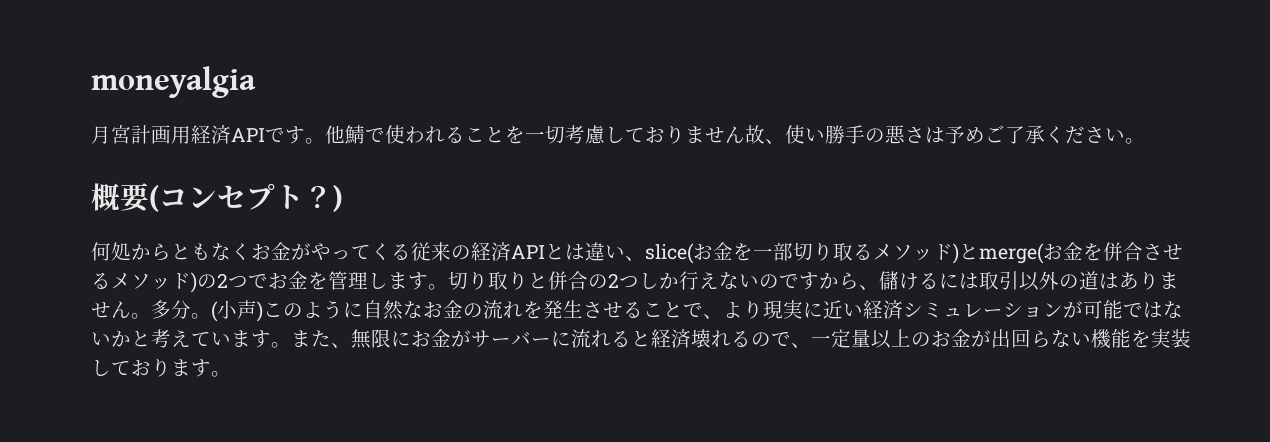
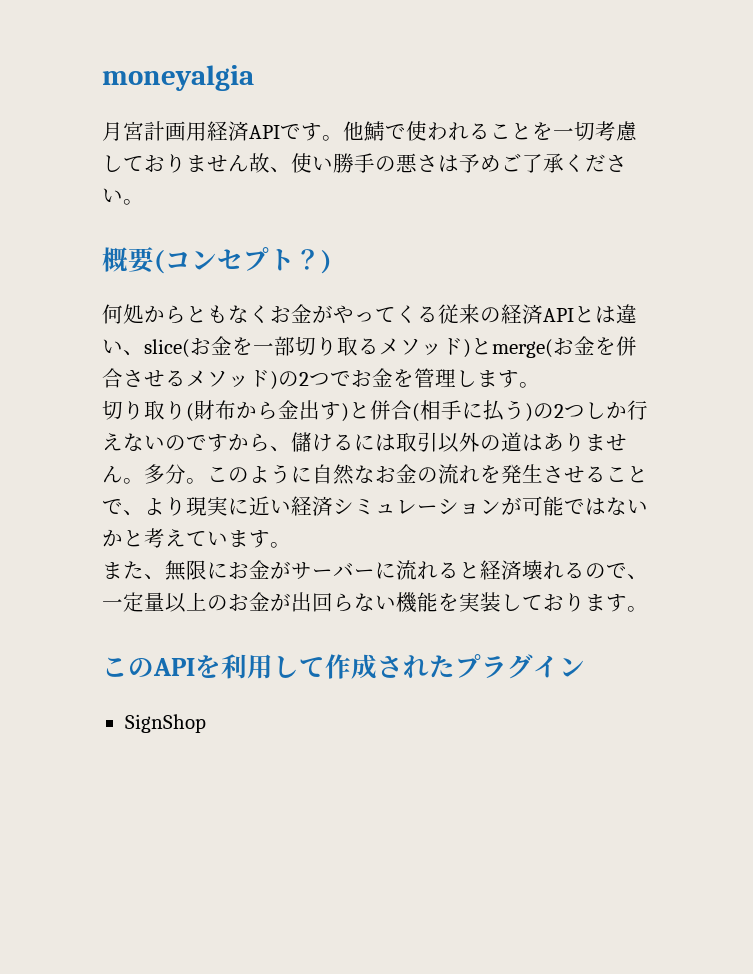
- 何処からともなくお金がやってくる従来の経済APIとは違い、slice(お金を一部切り取るメソッド)とmerge(お金を併合させるメソッド)の2つでお金を管理します。切り取りと併合の2つしか行えないのですから、儲けるには取引以外の道はありません。
+ 何処からともなくお金がやってくる従来の経済APIとは違い、slice(お金を一部切り取るメソッド)とmerge(お金を併合させるメソッド)の2つでお金を管理します。
+ 切り取り(財布から金出す)と併合(相手に払う)の2つしか行えないのですから、儲けるには取引以外の道はありません。
- (小声)このように自然なお金の流れを発生させることで、より現実に近い経済シミュレーションが可能ではないかと考えています。また、無限にお金がサーバーに流れると経済壊れるので、一定量以上のお金が出回らない機能を実装しております。
+ このように自然なお金の流れを発生させることで、より現実に近い経済シミュレーションが可能ではないかと考えています。
+ また、無限にお金がサーバーに流れると経済壊れるので、一定量以上のお金が出回らない機能を実装しております。
+ このAPIを利用して作成されたプラグイン
+ SignShop

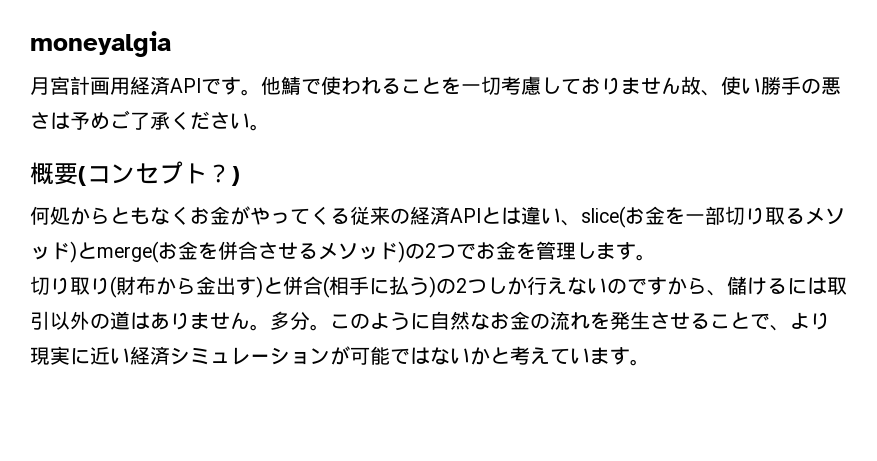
- また、無限にお金がサーバーに流れると経済壊れるので、一定量以上のお金が出回らない機能を実装しております。
- このAPIを利用して作成されたプラグイン
- SignShop

